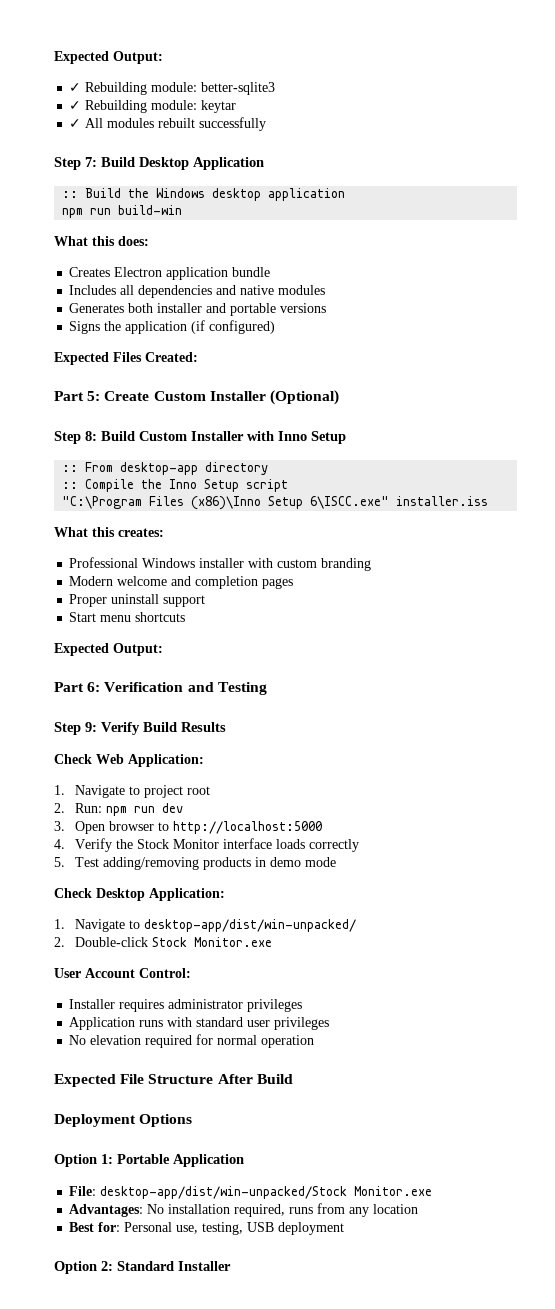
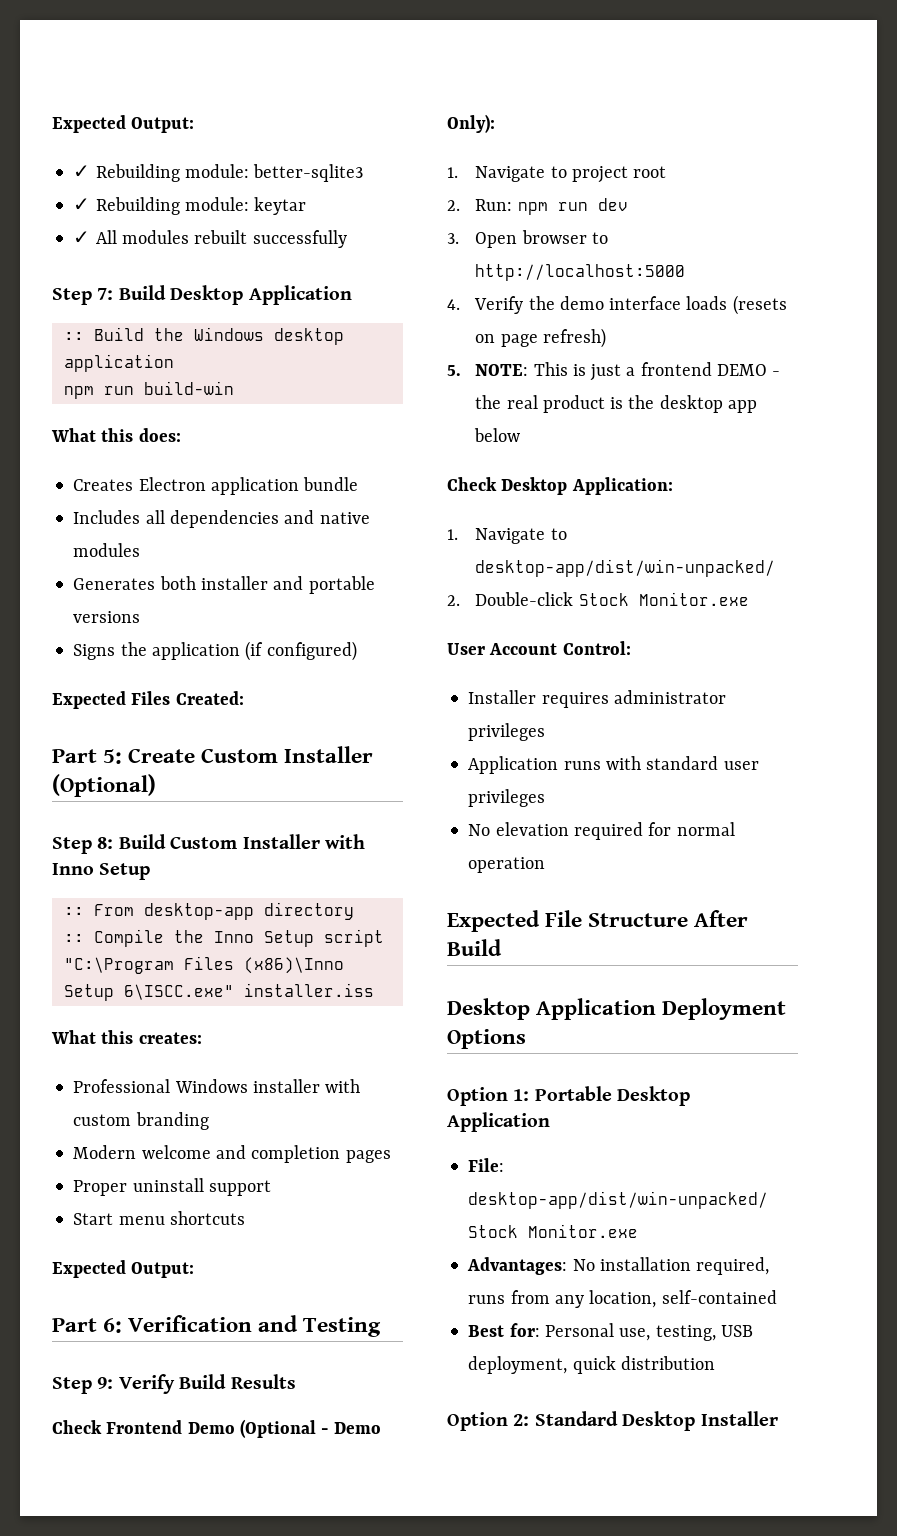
- Check Web Application:
+ Check Frontend Demo (Optional - Demo Only):
- 4. Verify the Stock Monitor interface loads correctly
- 5. Test adding/removing products in demo mode
+ 4. Verify the demo interface loads (resets on page refresh)
+ 5. NOTE: This is just a frontend DEMO - the real product is the desktop app below
- Deployment Options
+ Desktop Application Deployment Options
- Option 1: Portable Application
+ Option 1: Portable Desktop Application
- Advantages: No installation required, runs from any location
+ Advantages: No installation required, runs from any location, self-contained
- Best for: Personal use, testing, USB deployment
+ Best for: Personal use, testing, USB deployment, quick distribution
- Option 2: Standard Installer
+ Option 2: Standard Desktop Installer

